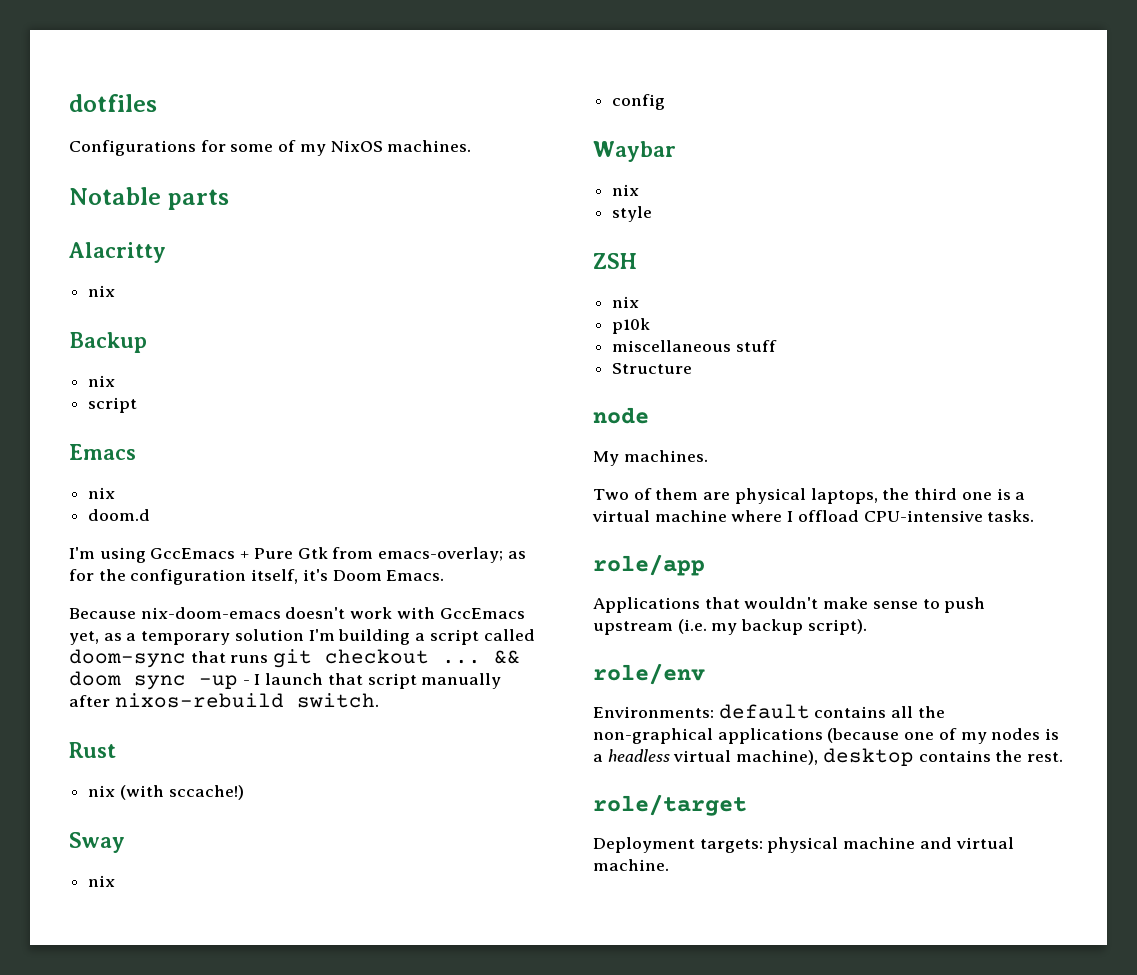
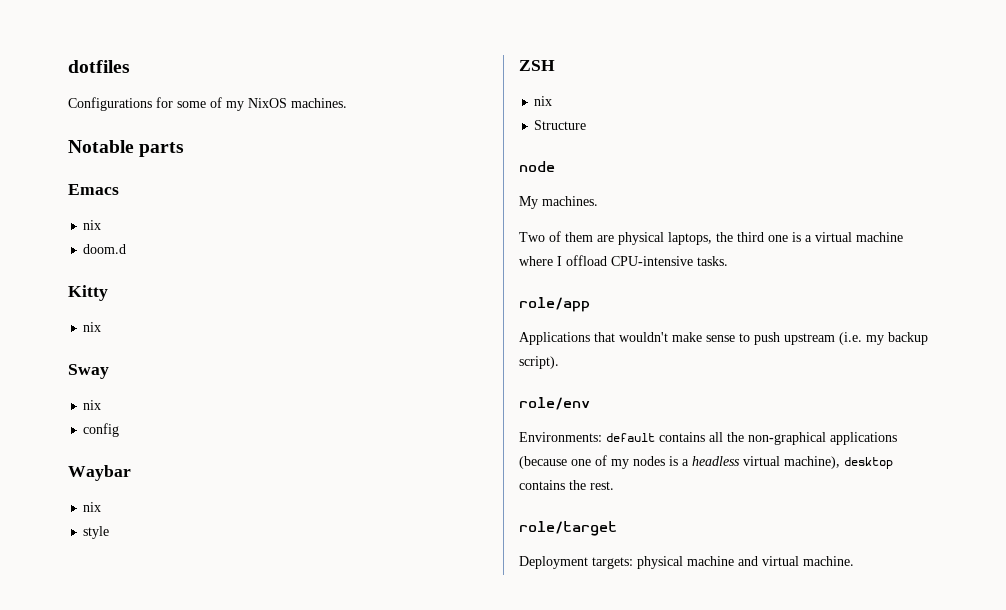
- Alacritty
- nix
- Backup
- nix
- script
  Emacs
  nix
  doom.d
- I'm using GccEmacs + Pure Gtk from emacs-overlay; as for the configuration itself, it's Doom Emacs.
- Because nix-doom-emacs doesn't work with GccEmacs yet, as a temporary solution I'm building a script called doom-sync that runs git checkout ... && doom sync -up - I launch that script manually after nixos-rebuild switch.
- Rust
- nix (with sccache!)
+ Kitty
+ nix
- p10k
- miscellaneous stuff

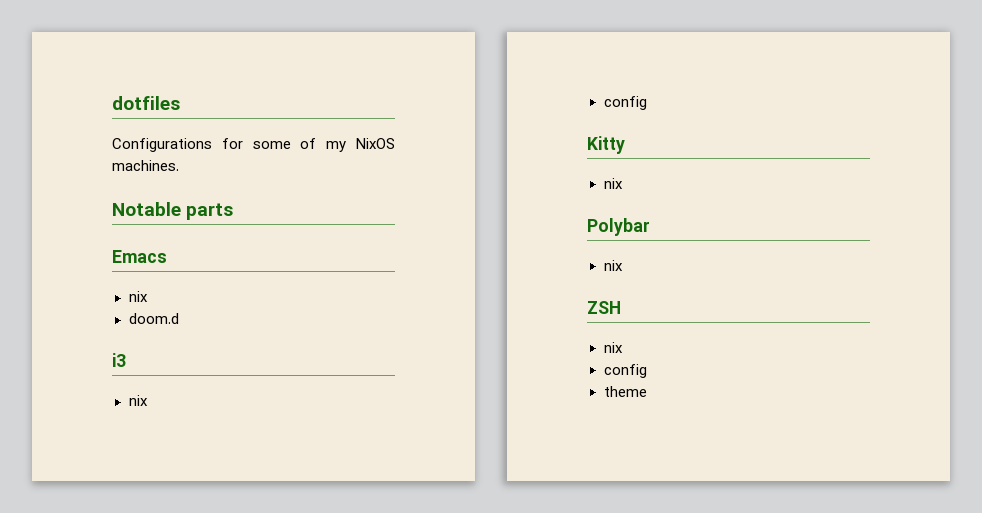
+ i3
+ nix
+ config
  Kitty
  nix
- Sway
+ Polybar
  nix
- config
- Waybar
- nix
- style
  ZSH
  nix
- Structure
- node
- My machines.
- Two of them are physical laptops, the third one is a virtual machine where I offload CPU-intensive tasks.
- role/app
- Applications that wouldn't make sense to push upstream (i.e. my backup script).
- role/env
- Environments: default contains all the non-graphical applications (because one of my nodes is a headless virtual machine), desktop contains the rest.
- role/target
- Deployment targets: physical machine and virtual machine.
+ config
+ theme

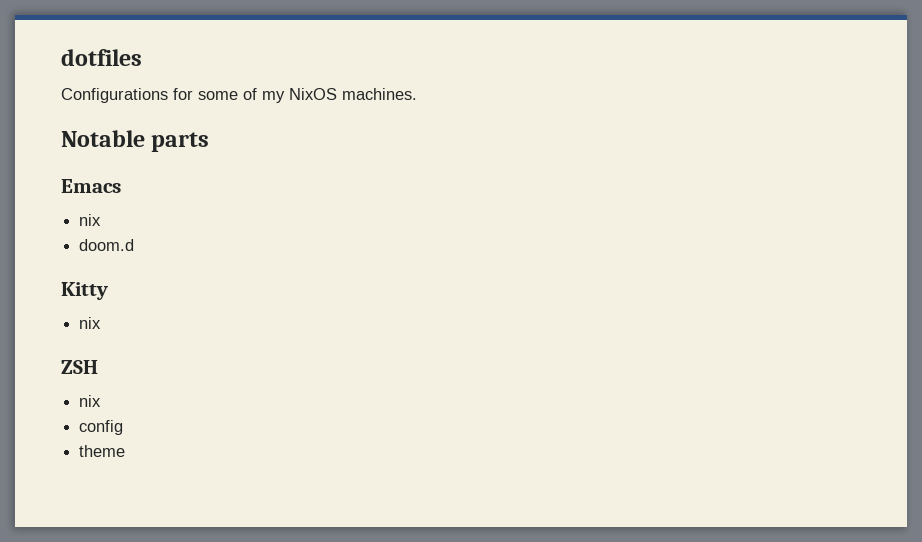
- i3
- nix
- config
- Polybar
- nix

